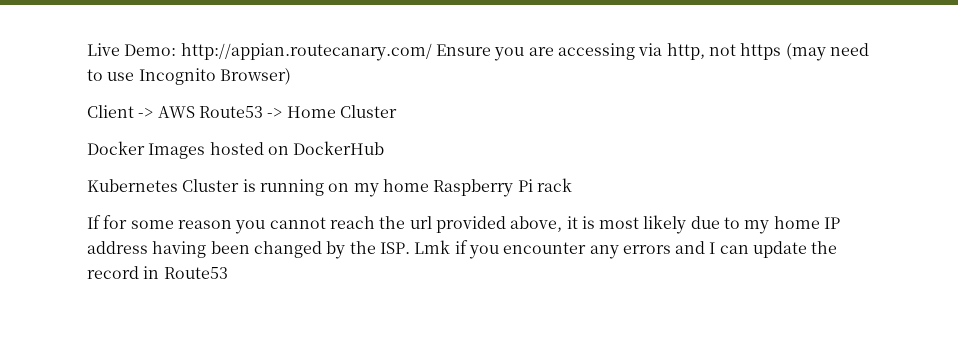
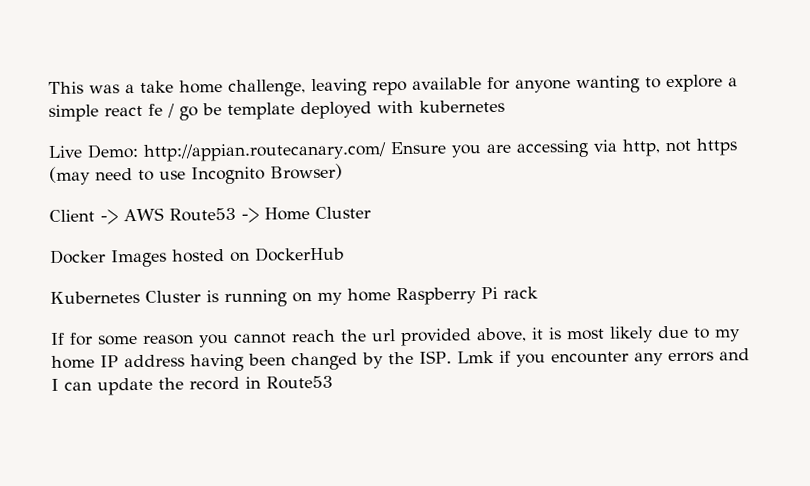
+ This was a take home challenge, leaving repo available for anyone wanting to explore a simple react fe / go be template deployed with kubernetes

